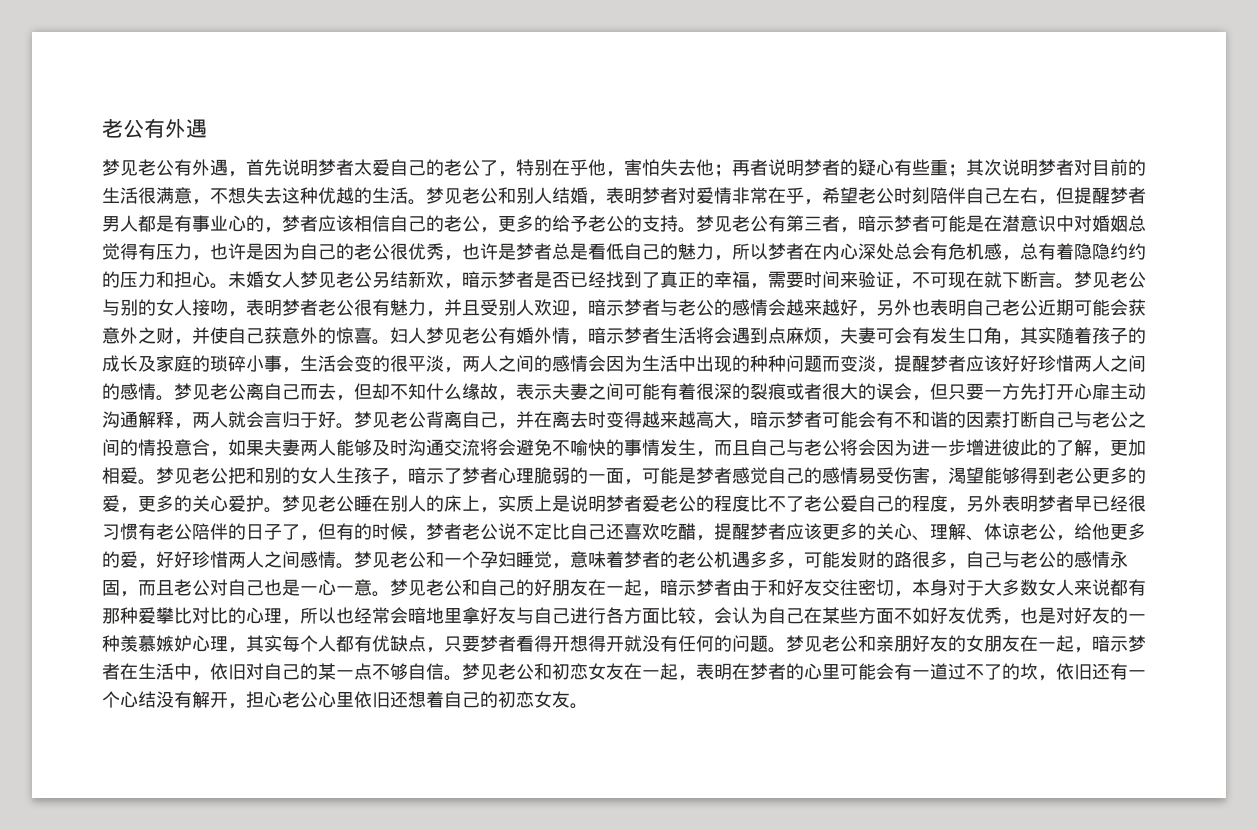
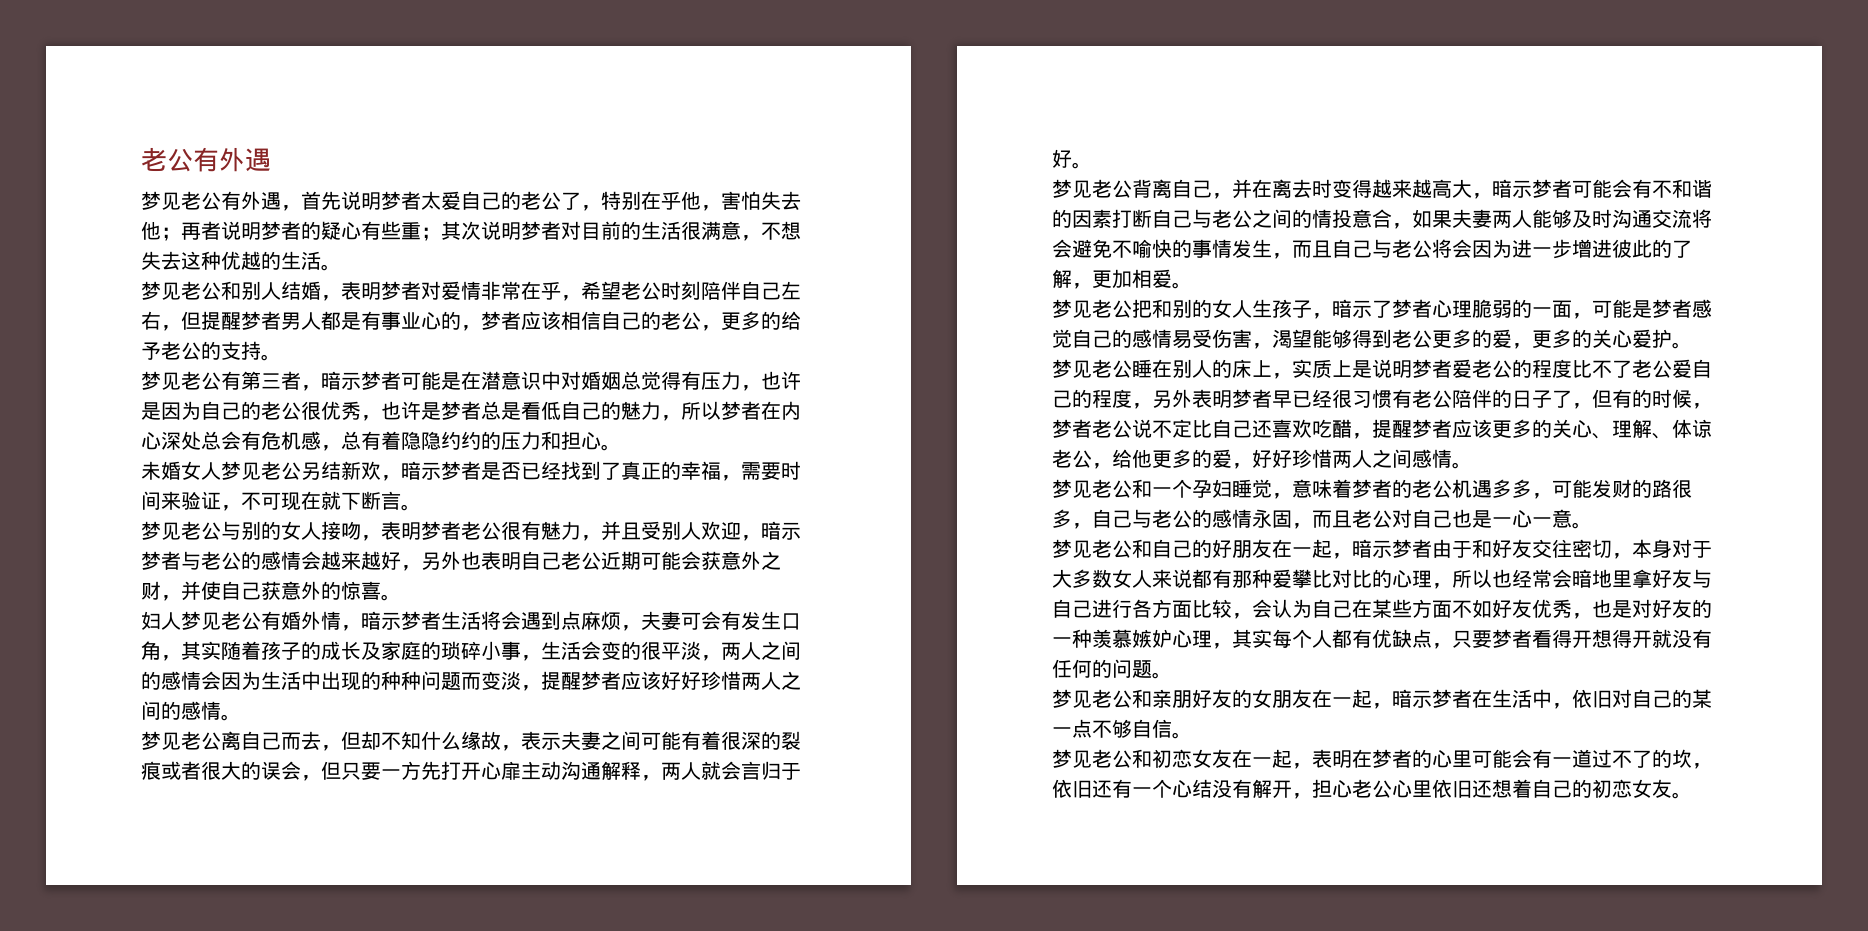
- 其次说明梦者对目前的生活很满意，不想失去这种优越的生活。梦见老公和别人结婚，表明梦者对爱情非常在乎，希望老公时刻陪伴自己左右，但提醒梦者男人都是有事业心的，梦者应该相信自己的老公，更多的给予老公的支持。梦见老公有第三者，暗示梦者可能是在潜意识中对婚姻总觉得有压力，也许是因为自己的老公很优秀，也许是梦者总是看低自己的魅力，所以梦者在内心深处总会有危机感，总有着隐隐约约的压力和担心。未婚女人梦见老公另结新欢，暗示梦者是否已经找到了真正的幸福，需要时间来验证，不可现在就下断言。梦见老公与别的女人接吻，表明梦者老公很有魅力，并且受别人欢迎，暗示梦者与老公的感情会越来越好，另外也表明自己老公近期可能会获意外之财，并使自己获意外的惊喜。妇人梦见老公有婚外情，暗示梦者生活将会遇到点麻烦，夫妻可会有发生口角，其实随着孩子的成长及家庭的琐碎小事，生活会变的很平淡，两人之间的感情会因为生活中出现的种种问题而变淡，提醒梦者应该好好珍惜两人之间的感情。梦见老公离自己而去，但却不知什么缘故，表示夫妻之间可能有着很深的裂痕或者很大的误会，但只要一方先打开心扉主动沟通解释，两人就会言归于好。梦见老公背离自己，并在离去时变得越来越高大，暗示梦者可能会有不和谐的因素打断自己与老公之间的情投意合，如果夫妻两人能够及时沟通交流将会避免不喻快的事情发生，而且自己与老公将会因为进一步增进彼此的了解，更加相爱。梦见老公把和别的女人生孩子，暗示了梦者心理脆弱的一面，可能是梦者感觉自己的感情易受伤害，渴望能够得到老公更多的爱，更多的关心爱护。梦见老公睡在别人的床上，实质上是说明梦者爱老公的程度比不了老公爱自己的程度，另外表明梦者早已经很习惯有老公陪伴的日子了，但有的时候，梦者老公说不定比自己还喜欢吃醋，提醒梦者应该更多的关心、理解、体谅老公，给他更多的爱，好好珍惜两人之间感情。梦见老公和一个孕妇睡觉，意味着梦者的老公机遇多多，可能发财的路很多，自己与老公的感情永固，而且老公对自己也是一心一意。梦见老公和自己的好朋友在一起，暗示梦者由于和好友交往密切，本身对于大多数女人来说都有那种爱攀比对比的心理，所以也经常会暗地里拿好友与自己进行各方面比较，会认为自己在某些方面不如好友优秀，也是对好友的一种羡慕嫉妒心理，其实每个人都有优缺点，只要梦者看得开想得开就没有任何的问题。梦见老公和亲朋好友的女朋友在一起，暗示梦者在生活中，依旧对自己的某一点不够自信。梦见老公和初恋女友在一起，表明在梦者的心里可能会有一道过不了的坎，依旧还有一个心结没有解开，担心老公心里依旧还想着自己的初恋女友。
+ 其次说明梦者对目前的生活很满意，不想失去这种优越的生活。
+ 梦见老公和别人结婚，表明梦者对爱情非常在乎，希望老公时刻陪伴自己左右，但提醒梦者男人都是有事业心的，梦者应该相信自己的老公，更多的给予老公的支持。
+ 梦见老公有第三者，暗示梦者可能是在潜意识中对婚姻总觉得有压力，也许是因为自己的老公很优秀，也许是梦者总是看低自己的魅力，所以梦者在内心深处总会有危机感，总有着隐隐约约的压力和担心。
+ 未婚女人梦见老公另结新欢，暗示梦者是否已经找到了真正的幸福，需要时间来验证，不可现在就下断言。
+ 梦见老公与别的女人接吻，表明梦者老公很有魅力，并且受别人欢迎，暗示梦者与老公的感情会越来越好，另外也表明自己老公近期可能会获意外之财，并使自己获意外的惊喜。
+ 妇人梦见老公有婚外情，暗示梦者生活将会遇到点麻烦，夫妻可会有发生口角，其实随着孩子的成长及家庭的琐碎小事，生活会变的很平淡，两人之间的感情会因为生活中出现的种种问题而变淡，提醒梦者应该好好珍惜两人之间的感情。
+ 梦见老公离自己而去，但却不知什么缘故，表示夫妻之间可能有着很深的裂痕或者很大的误会，但只要一方先打开心扉主动沟通解释，两人就会言归于好。
+ 梦见老公背离自己，并在离去时变得越来越高大，暗示梦者可能会有不和谐的因素打断自己与老公之间的情投意合，如果夫妻两人能够及时沟通交流将会避免不喻快的事情发生，而且自己与老公将会因为进一步增进彼此的了解，更加相爱。
+ 梦见老公把和别的女人生孩子，暗示了梦者心理脆弱的一面，可能是梦者感觉自己的感情易受伤害，渴望能够得到老公更多的爱，更多的关心爱护。
+ 梦见老公睡在别人的床上，实质上是说明梦者爱老公的程度比不了老公爱自己的程度，另外表明梦者早已经很习惯有老公陪伴的日子了，但有的时候，梦者老公说不定比自己还喜欢吃醋，提醒梦者应该更多的关心、理解、体谅老公，给他更多的爱，好好珍惜两人之间感情。
+ 梦见老公和一个孕妇睡觉，意味着梦者的老公机遇多多，可能发财的路很多，自己与老公的感情永固，而且老公对自己也是一心一意。
+ 梦见老公和自己的好朋友在一起，暗示梦者由于和好友交往密切，本身对于大多数女人来说都有那种爱攀比对比的心理，所以也经常会暗地里拿好友与自己进行各方面比较，会认为自己在某些方面不如好友优秀，也是对好友的一种羡慕嫉妒心理，其实每个人都有优缺点，只要梦者看得开想得开就没有任何的问题。
+ 梦见老公和亲朋好友的女朋友在一起，暗示梦者在生活中，依旧对自己的某一点不够自信。
+ 梦见老公和初恋女友在一起，表明在梦者的心里可能会有一道过不了的坎，依旧还有一个心结没有解开，担心老公心里依旧还想着自己的初恋女友。

